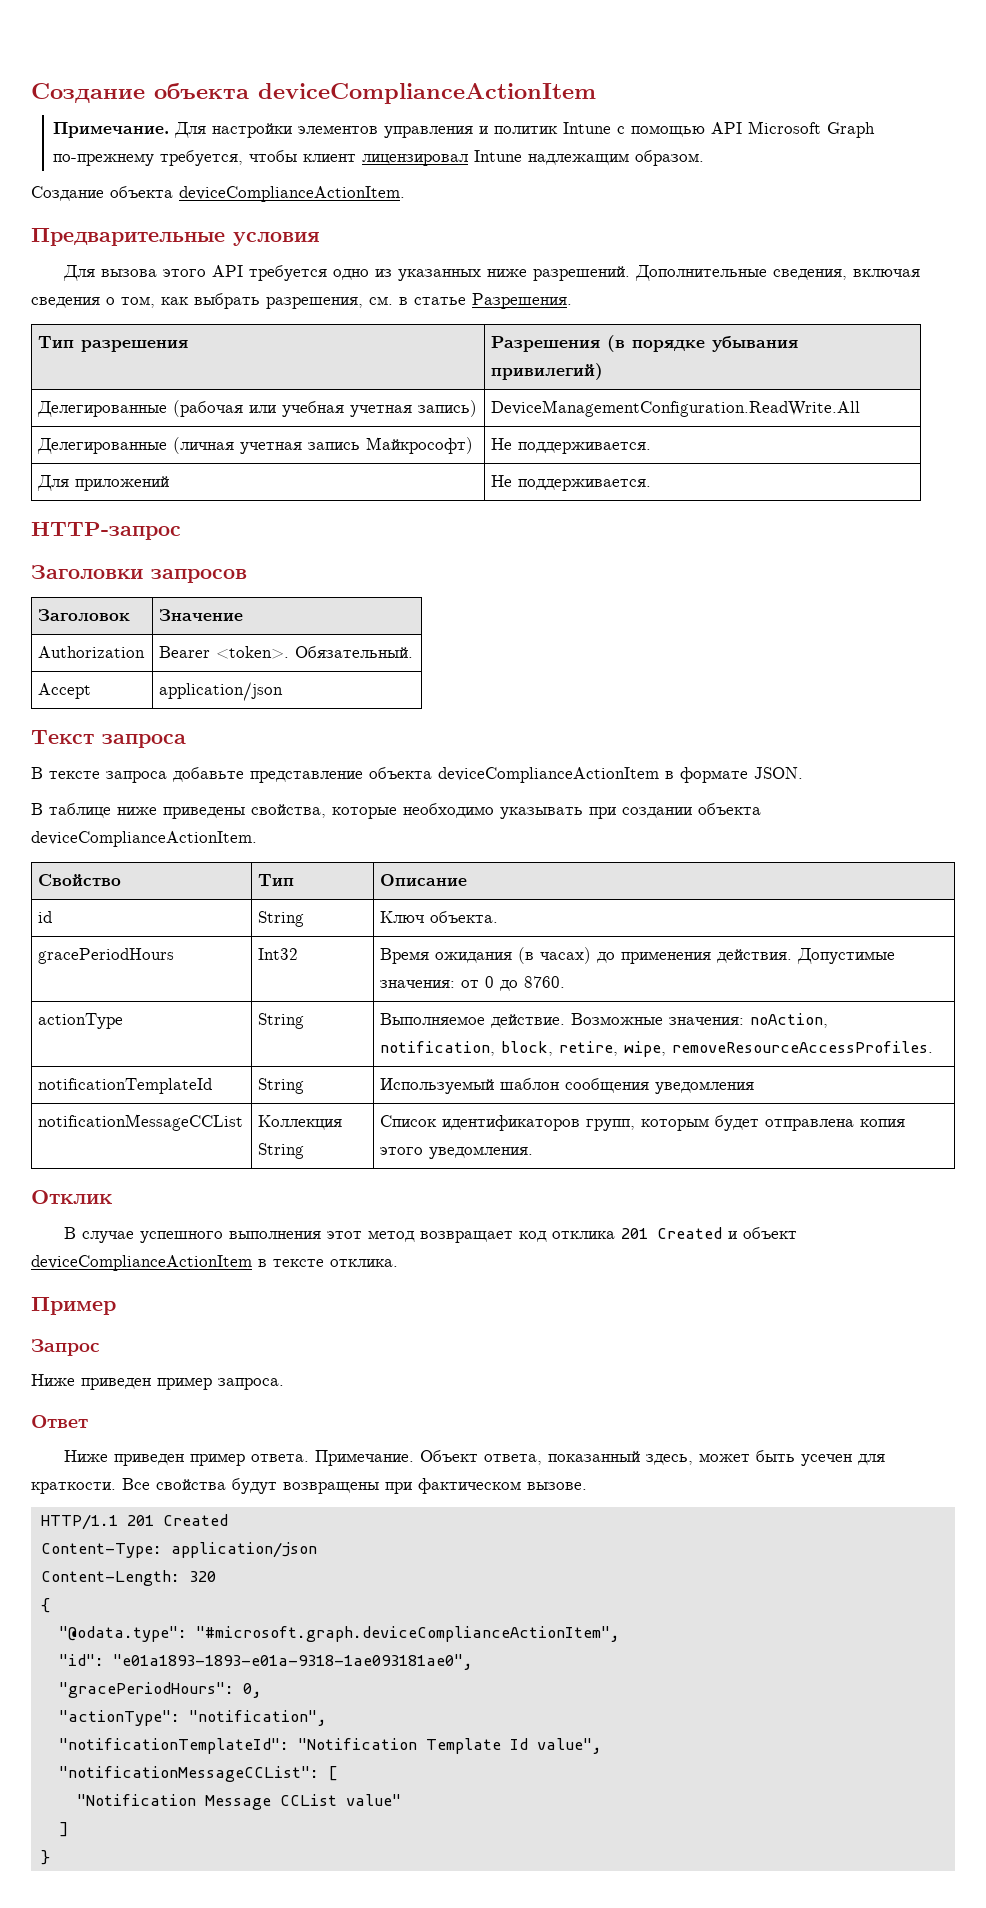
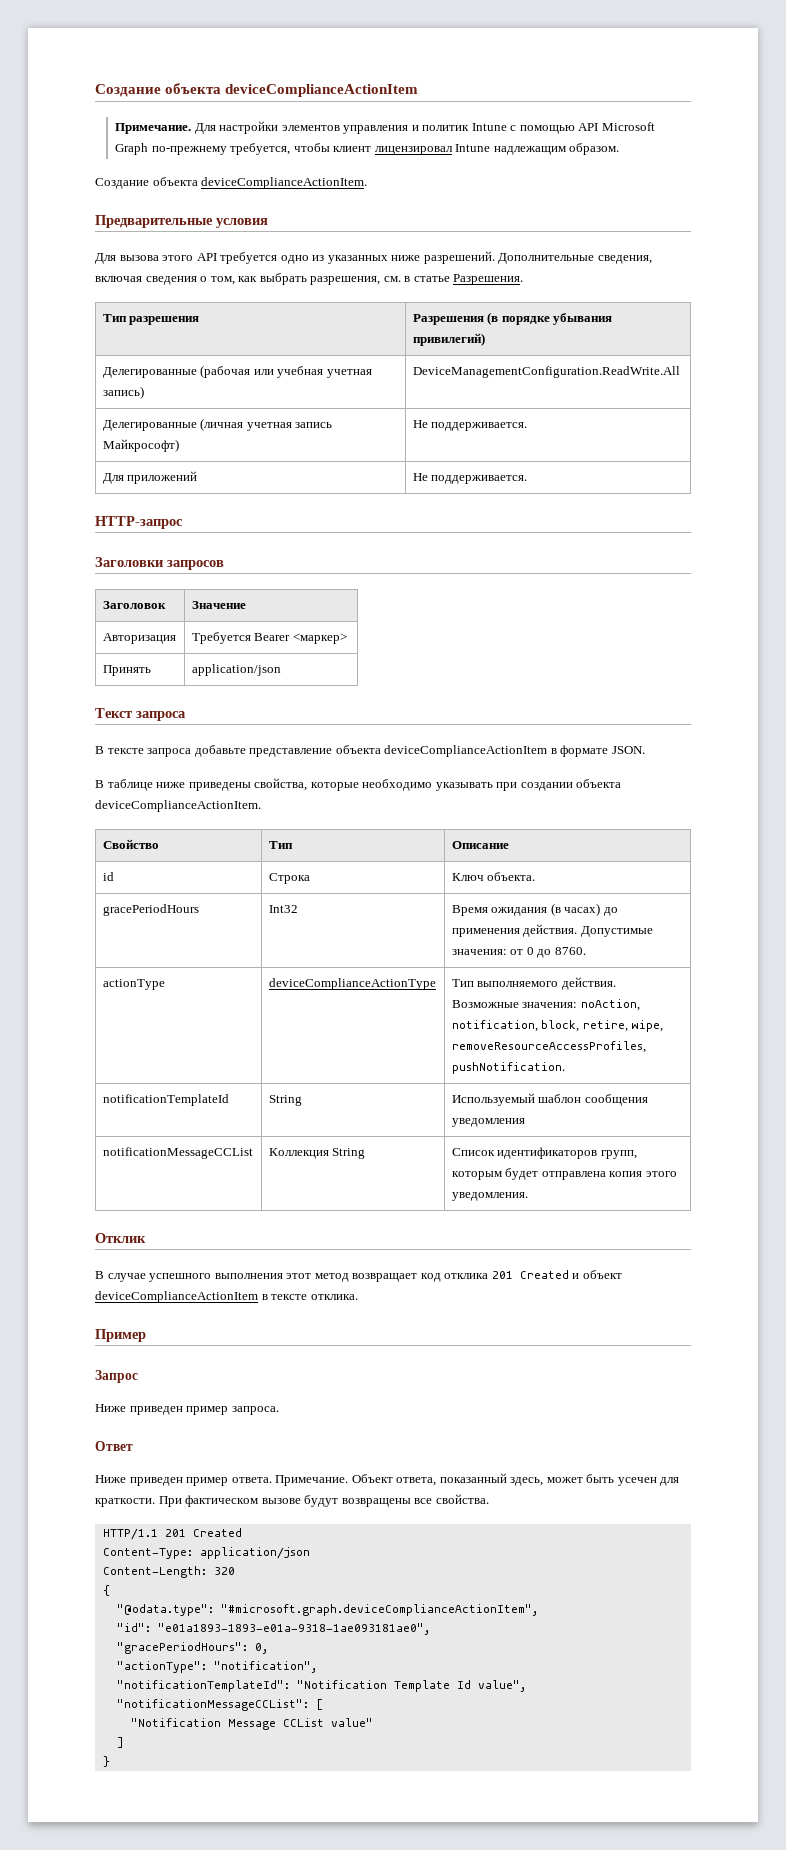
- Authorization | Bearer <token>. Обязательный.
- Accept | application/json
+ Авторизация | Требуется Bearer <маркер>
+ Принять | application/json
- id | String | Ключ объекта.
+ id | Строка | Ключ объекта.
- actionType | String | Выполняемое действие. Возможные значения: noAction, notification, block, retire, wipe, removeResourceAccessProfiles.
+ actionType | deviceComplianceActionType | Тип выполняемого действия. Возможные значения: noAction, notification, block, retire, wipe, removeResourceAccessProfiles, pushNotification.
- Все свойства будут возвращены при фактическом вызове.
+ При фактическом вызове будут возвращены все свойства.

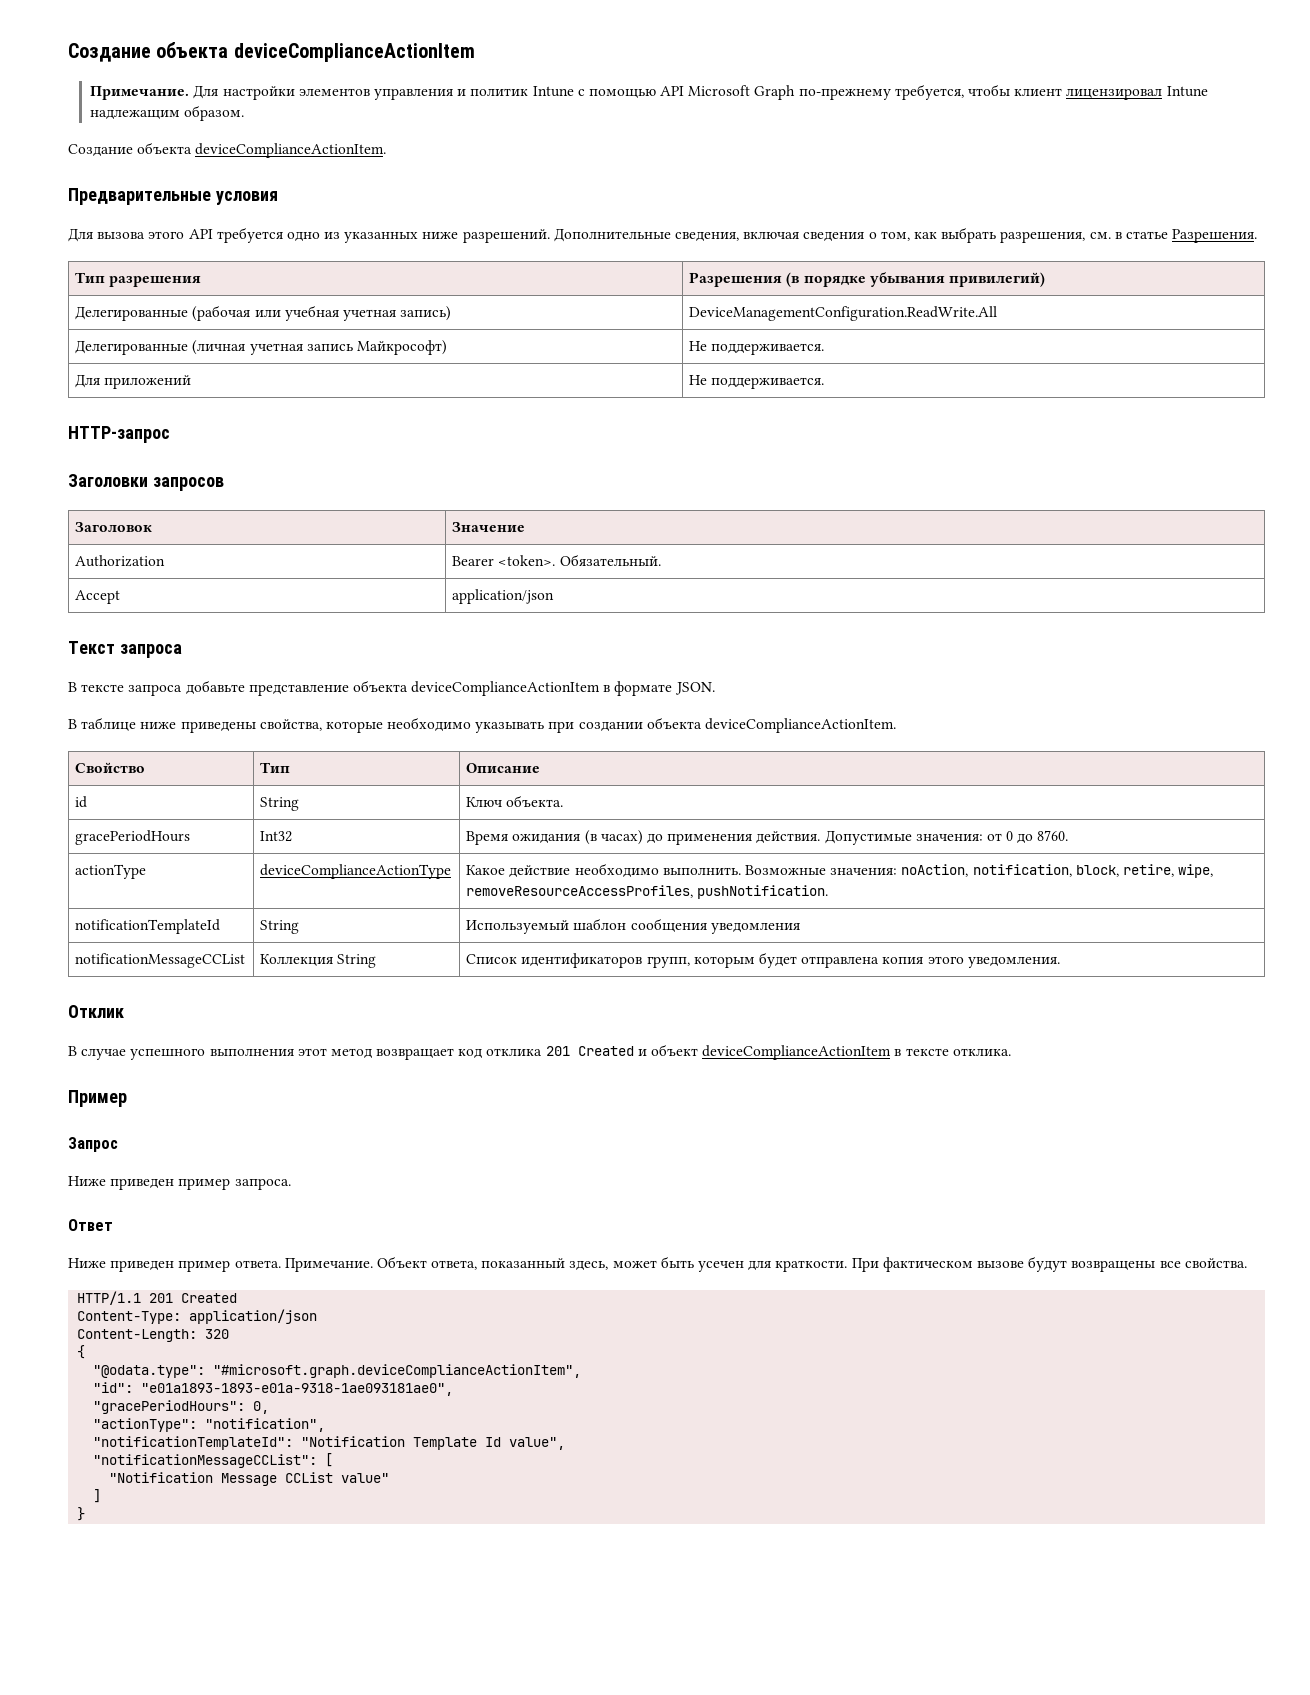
- Авторизация | Требуется Bearer <маркер>
- Принять | application/json
+ Authorization | Bearer <token>. Обязательный.
+ Accept | application/json
- id | Строка | Ключ объекта.
+ id | String | Ключ объекта.
- actionType | deviceComplianceActionType | Тип выполняемого действия. Возможные значения: noAction, notification, block, retire, wipe, removeResourceAccessProfiles, pushNotification.
+ actionType | deviceComplianceActionType | Какое действие необходимо выполнить. Возможные значения: noAction, notification, block, retire, wipe, removeResourceAccessProfiles, pushNotification.

